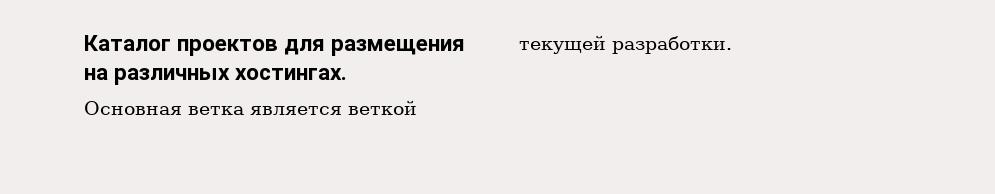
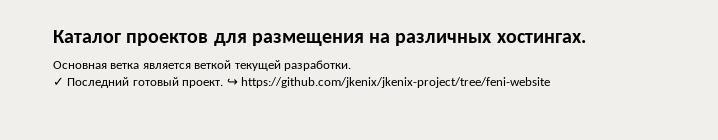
+ ✓ Последний готовый проект. ↪ https://github.com/jkenix/jkenix-project/tree/feni-website

